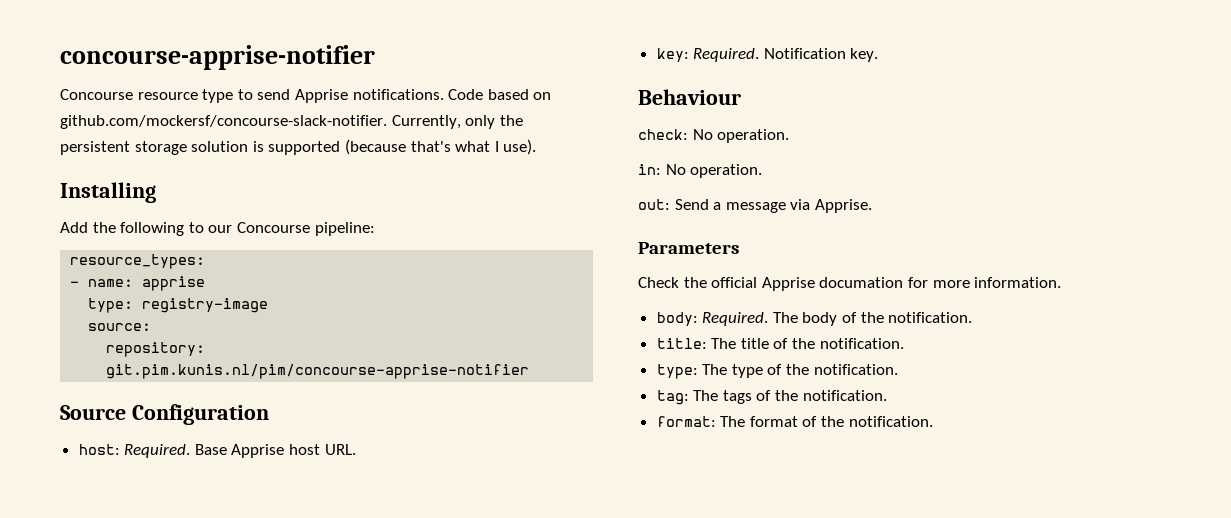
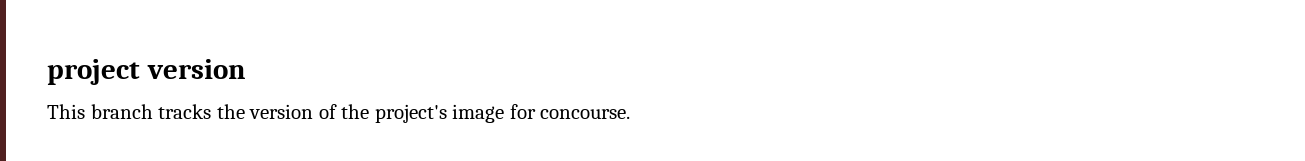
- concourse-apprise-notifier
- Concourse resource type to send Apprise notifications. Code based on github.com/mockersf/concourse-slack-notifier. Currently, only the persistent storage solution is supported (because that's what I use).
- Installing
- Add the following to our Concourse pipeline:
- resource_types:
- - name: apprise
- type: registry-image
- source:
- repository: git.pim.kunis.nl/pim/concourse-apprise-notifier
- Source Configuration
- host: Required. Base Apprise host URL.
- key: Required. Notification key.
- Behaviour
- check: No operation.
- in: No operation.
- out: Send a message via Apprise.
- Parameters
- Check the official Apprise documation for more information.
- body: Required. The body of the notification.
- title: The title of the notification.
- type: The type of the notification.
- tag: The tags of the notification.
- format: The format of the notification.
+ project version
+ This branch tracks the version of the project's image for concourse.

